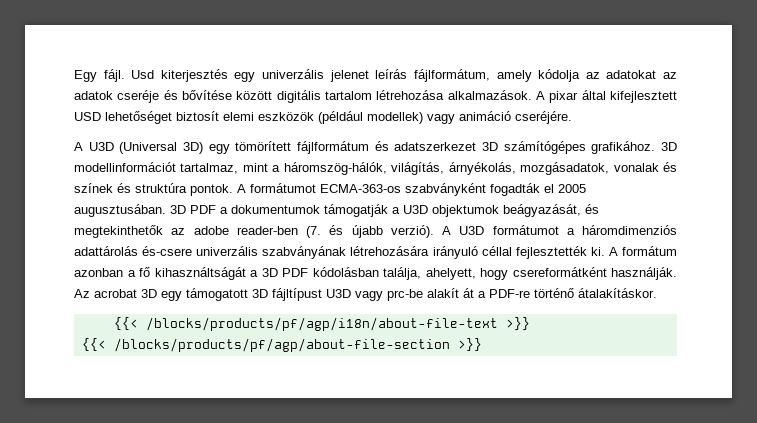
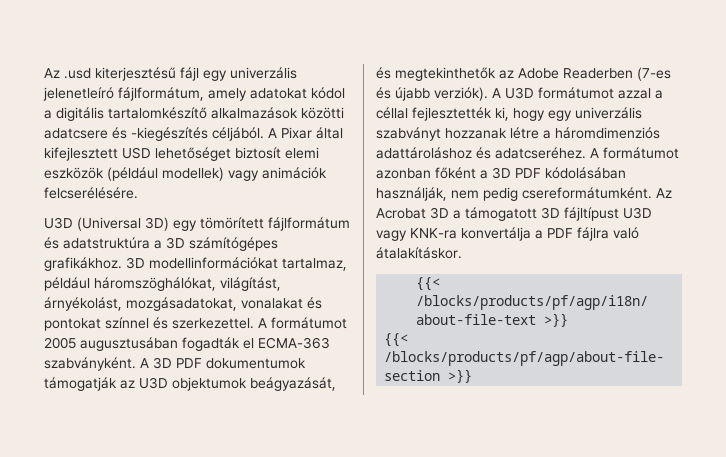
- Egy fájl. Usd kiterjesztés egy univerzális jelenet leírás fájlformátum, amely kódolja az adatokat az adatok cseréje és bővítése között digitális tartalom létrehozása alkalmazások. A pixar által kifejlesztett USD lehetőséget biztosít elemi eszközök (például modellek) vagy animáció cseréjére.
- A U3D (Universal 3D) egy tömörített fájlformátum és adatszerkezet 3D számítógépes grafikához. 3D modellinformációt tartalmaz, mint a háromszög-hálók, világítás, árnyékolás, mozgásadatok, vonalak és színek és struktúra pontok. A formátumot ECMA-363-os szabványként fogadták el 2005 augusztusában. 3D PDF a dokumentumok támogatják a U3D objektumok beágyazását, és megtekinthetők az adobe reader-ben (7. és újabb verzió).
+ Az .usd kiterjesztésű fájl egy univerzális jelenetleíró fájlformátum, amely adatokat kódol a digitális tartalomkészítő alkalmazások közötti adatcsere és -kiegészítés céljából. A Pixar által kifejlesztett USD lehetőséget biztosít elemi eszközök (például modellek) vagy animációk felcserélésére.
+ U3D (Universal 3D) egy tömörített fájlformátum és adatstruktúra a 3D számítógépes grafikákhoz. 3D modellinformációkat tartalmaz, például háromszöghálókat, világítást, árnyékolást, mozgásadatokat, vonalakat és pontokat színnel és szerkezettel. A formátumot 2005 augusztusában fogadták el ECMA-363 szabványként. A 3D PDF dokumentumok támogatják az U3D objektumok beágyazását, és megtekinthetők az Adobe Readerben (7-es és újabb verziók).
- A U3D formátumot a háromdimenziós adattárolás és-csere univerzális szabványának létrehozására irányuló céllal fejlesztették ki. A formátum azonban a fő kihasználtságát a 3D PDF kódolásban találja, ahelyett, hogy csereformátként használják. Az acrobat 3D egy támogatott 3D fájltípust U3D vagy prc-be alakít át a PDF-re történő átalakításkor.
+ A U3D formátumot azzal a céllal fejlesztették ki, hogy egy univerzális szabványt hozzanak létre a háromdimenziós adattároláshoz és adatcseréhez. A formátumot azonban főként a 3D PDF kódolásában használják, nem pedig csereformátumként. Az Acrobat 3D a támogatott 3D fájltípust U3D vagy KNK-ra konvertálja a PDF fájlra való átalakításkor.

